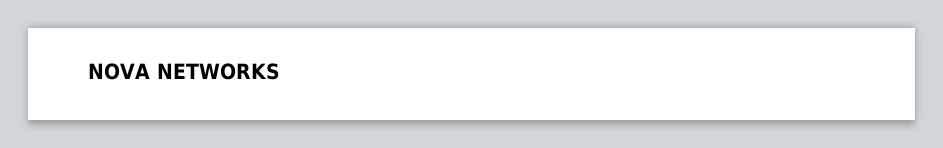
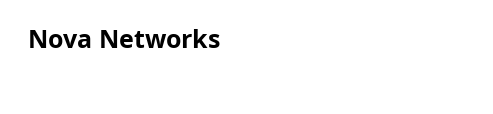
- NOVA NETWORKS
+ Nova Networks

